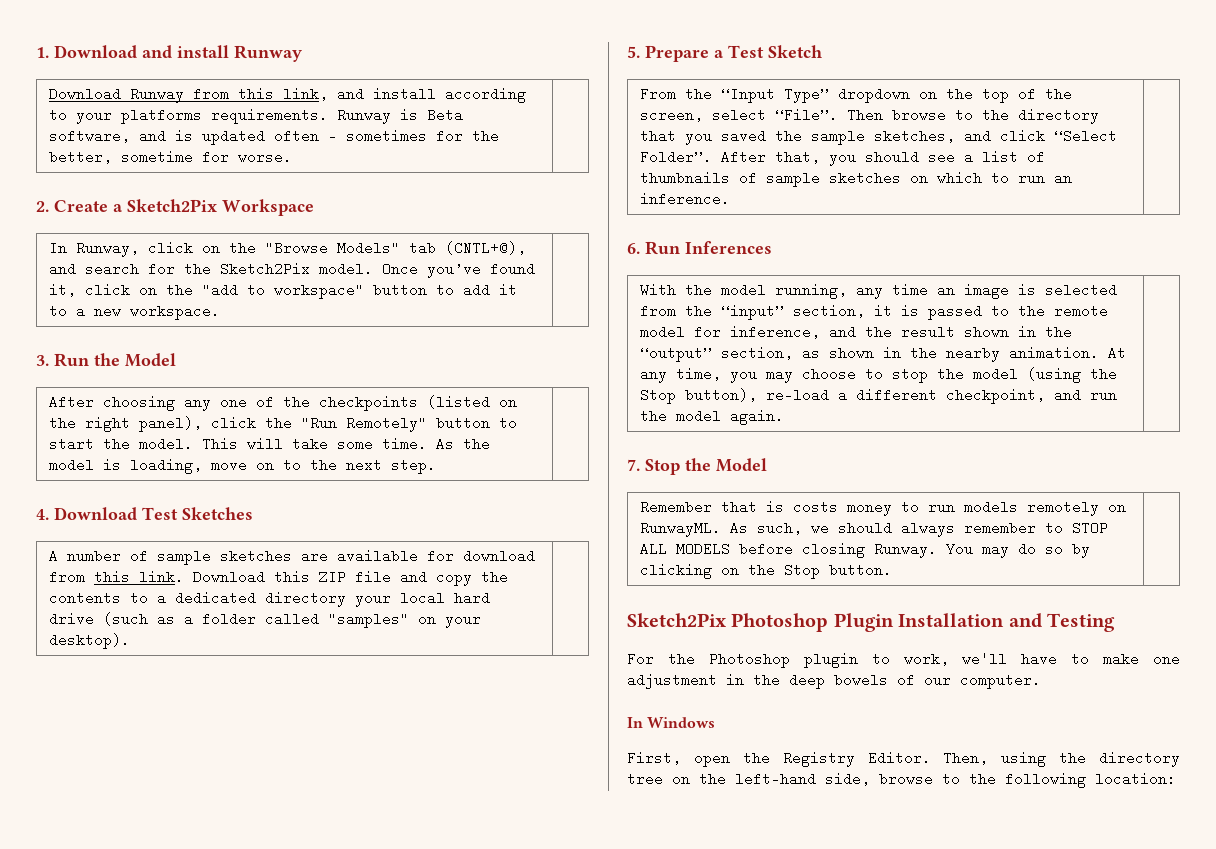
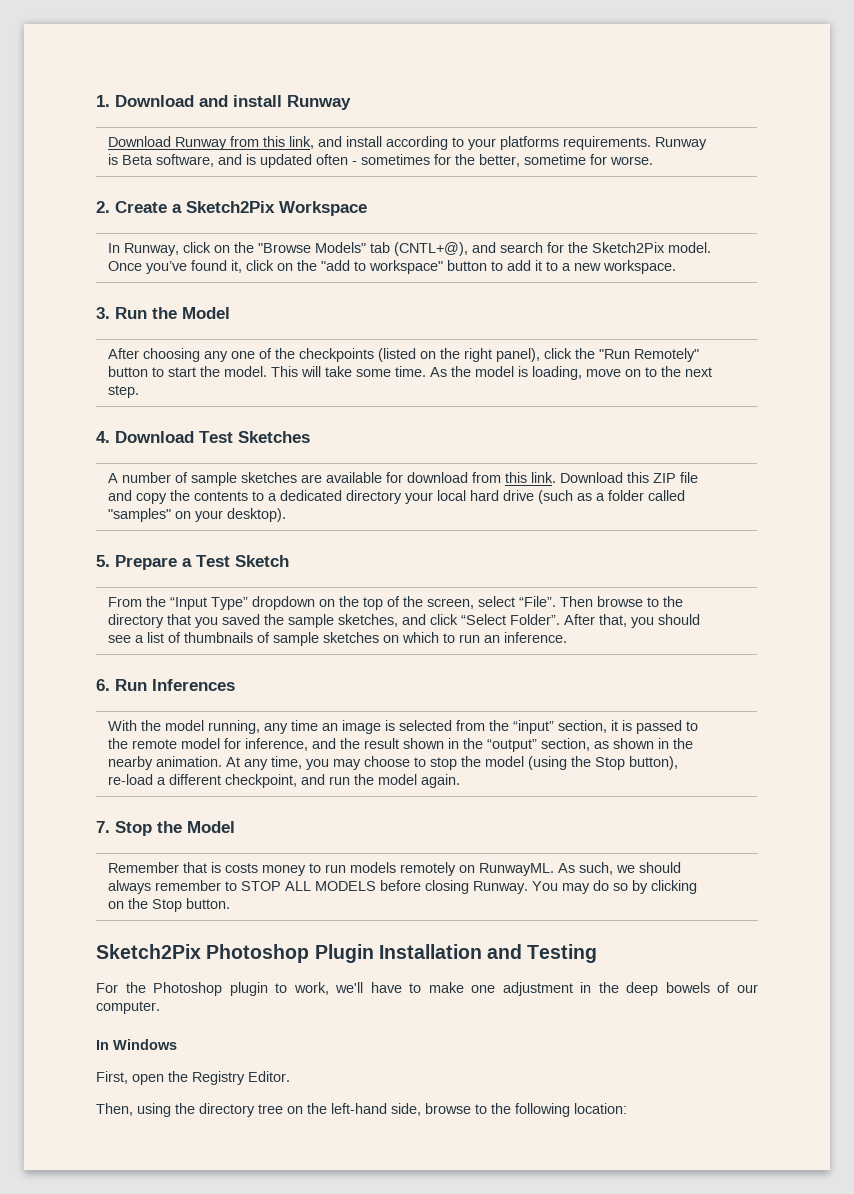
- First, open the Registry Editor. Then, using the directory tree on the left-hand side, browse to the following location:
+ First, open the Registry Editor.
+ Then, using the directory tree on the left-hand side, browse to the following location:

